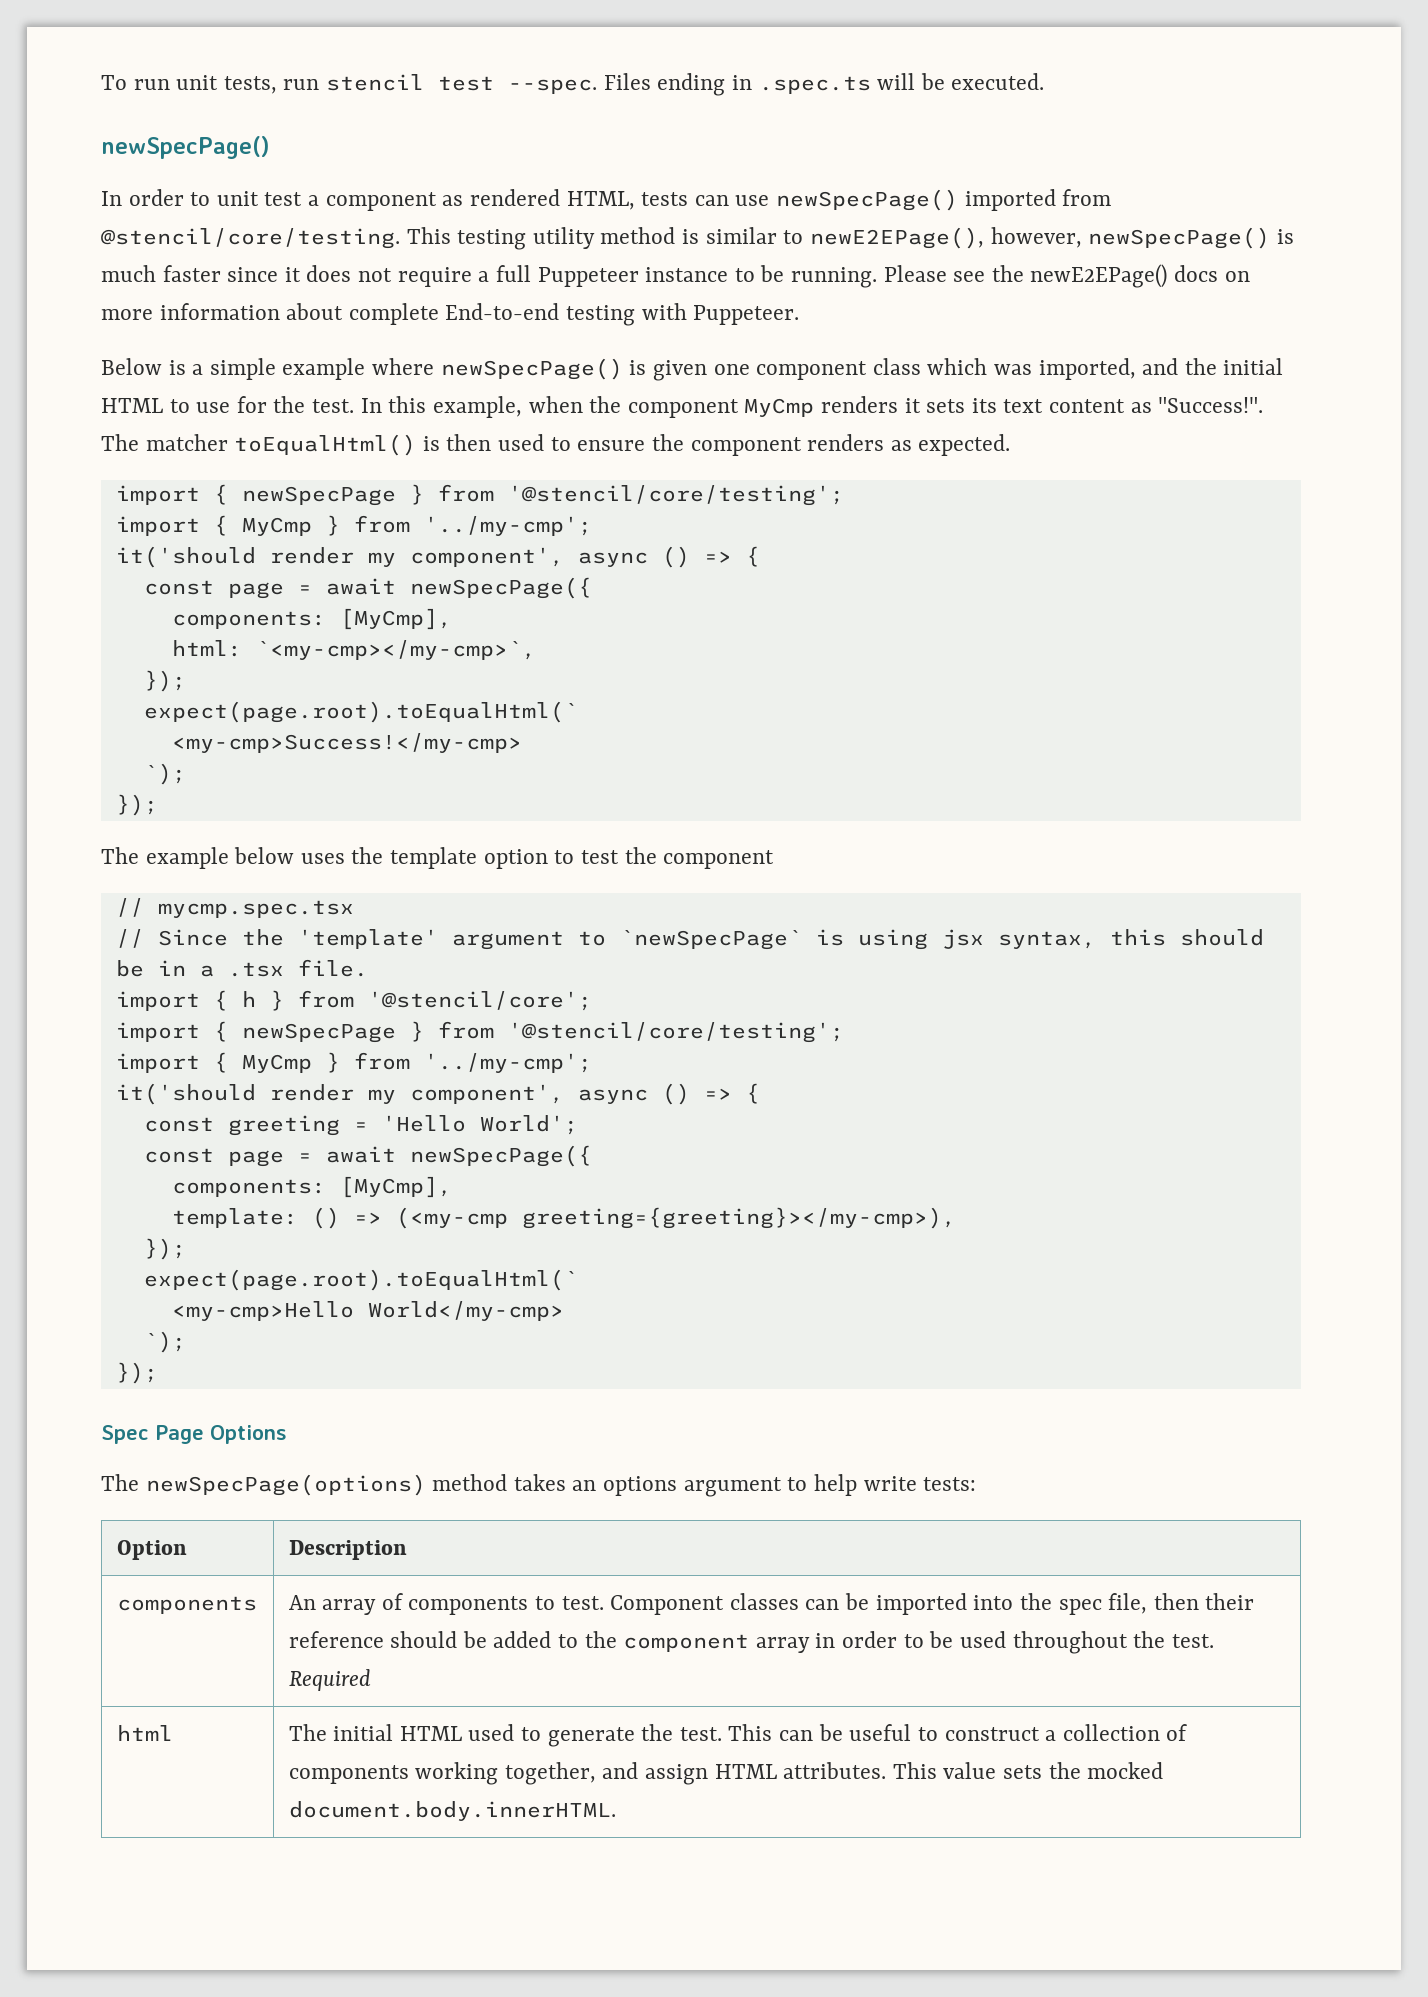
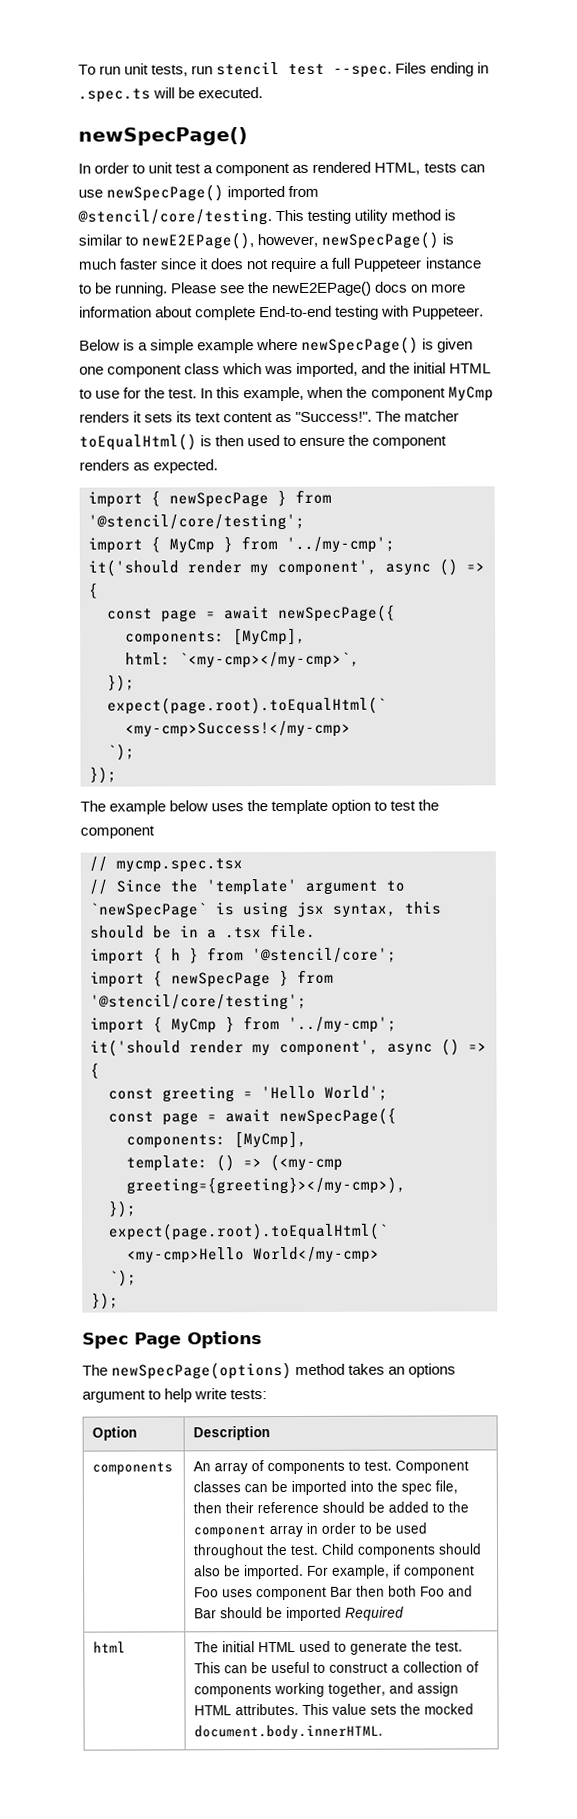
- Required
+ Child components should also be imported. For example, if component Foo uses component Bar then both Foo and Bar should be imported Required

